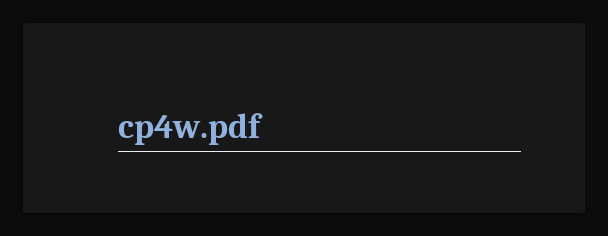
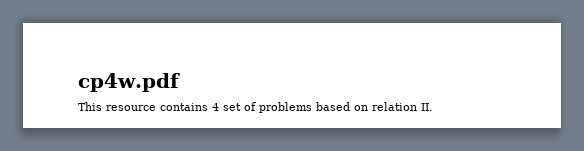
+ This resource contains 4 set of problems based on relation II.

